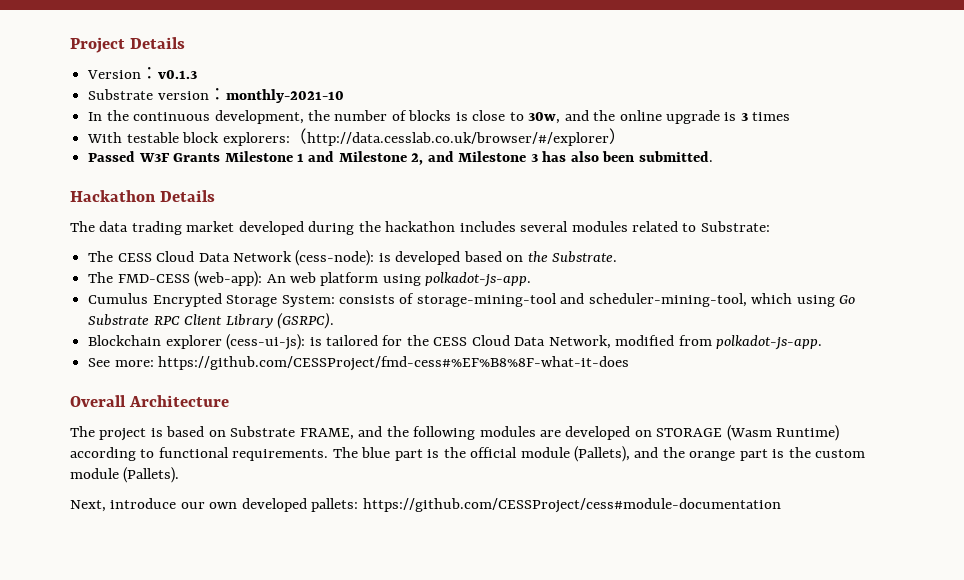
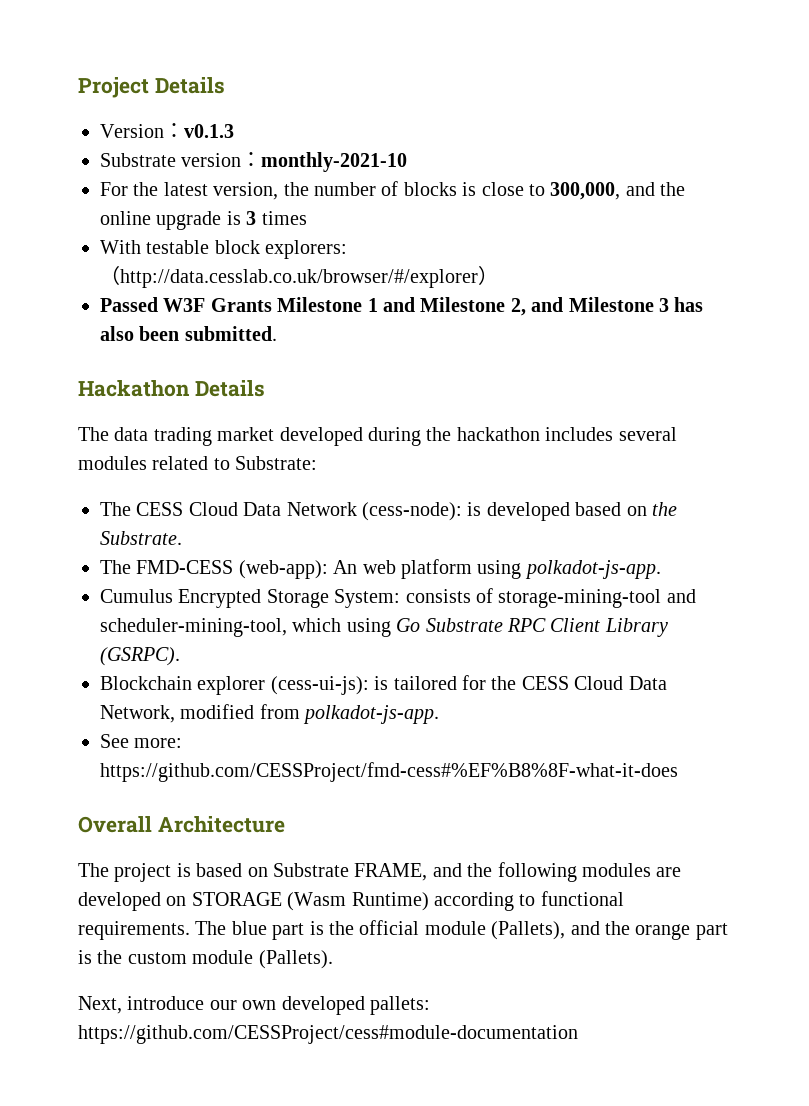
- In the continuous development, the number of blocks is close to 30w, and the online upgrade is 3 times
+ For the latest version, the number of blocks is close to 300,000, and the online upgrade is 3 times

